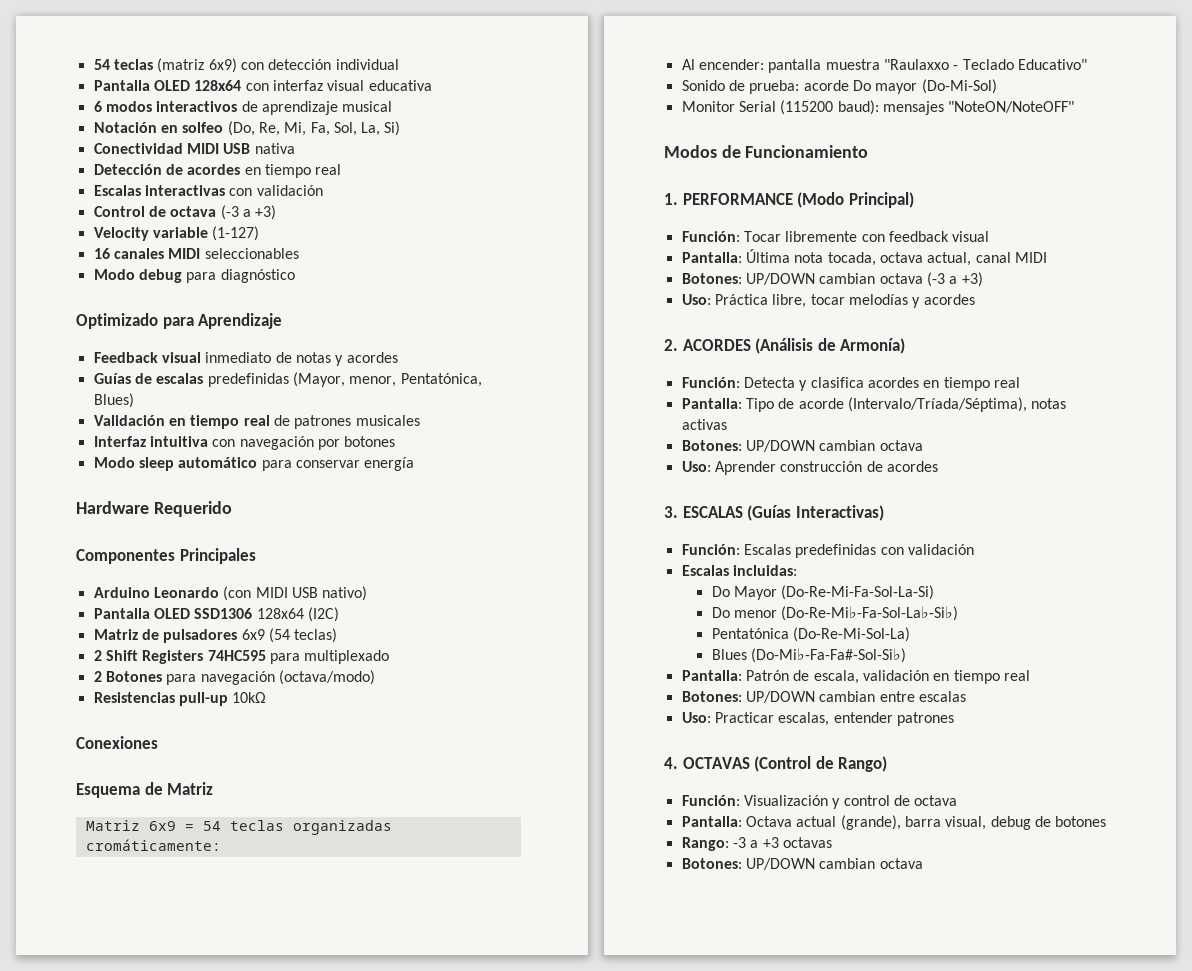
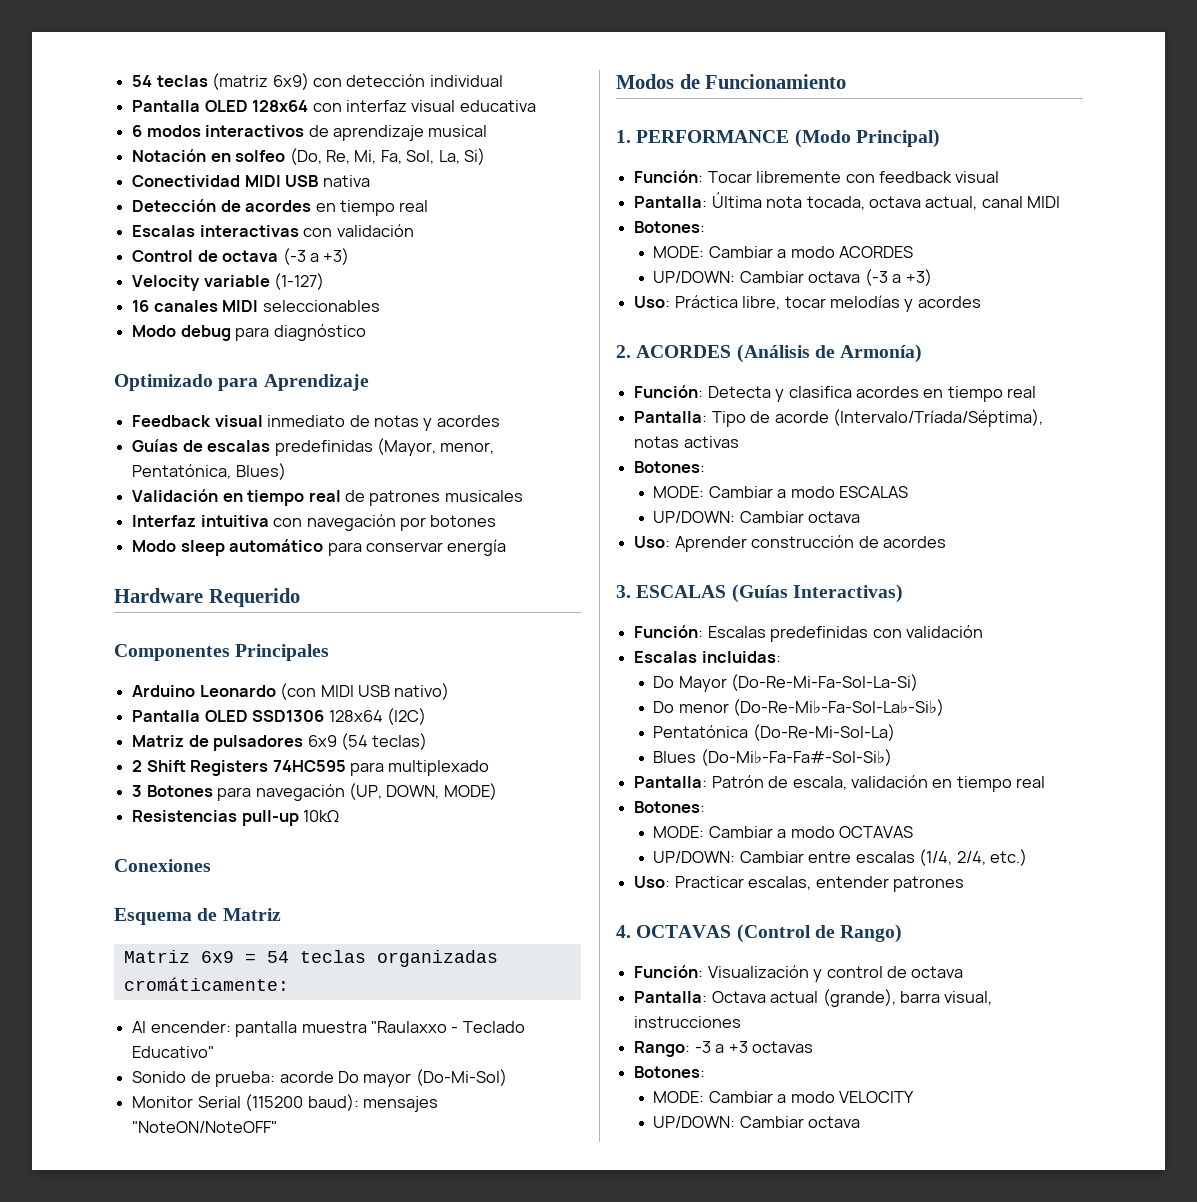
- 2 Botones para navegación (octava/modo)
+ 3 Botones para navegación (UP, DOWN, MODE)
  Pantalla: Última nota tocada, octava actual, canal MIDI
- Botones: UP/DOWN cambian octava (-3 a +3)
+ Botones:
+ MODE: Cambiar a modo ACORDES
+ UP/DOWN: Cambiar octava (-3 a +3)
  Pantalla: Tipo de acorde (Intervalo/Tríada/Séptima), notas activas
- Botones: UP/DOWN cambian octava
+ Botones:
+ MODE: Cambiar a modo ESCALAS
+ UP/DOWN: Cambiar octava
  Pantalla: Patrón de escala, validación en tiempo real
- Botones: UP/DOWN cambian entre escalas
+ Botones:
+ MODE: Cambiar a modo OCTAVAS
+ UP/DOWN: Cambiar entre escalas (1/4, 2/4, etc.)
- Pantalla: Octava actual (grande), barra visual, debug de botones
+ Pantalla: Octava actual (grande), barra visual, instrucciones
  Rango: -3 a +3 octavas
- Botones: UP/DOWN cambian octava
+ Botones:
+ MODE: Cambiar a modo VELOCITY
+ UP/DOWN: Cambiar octava

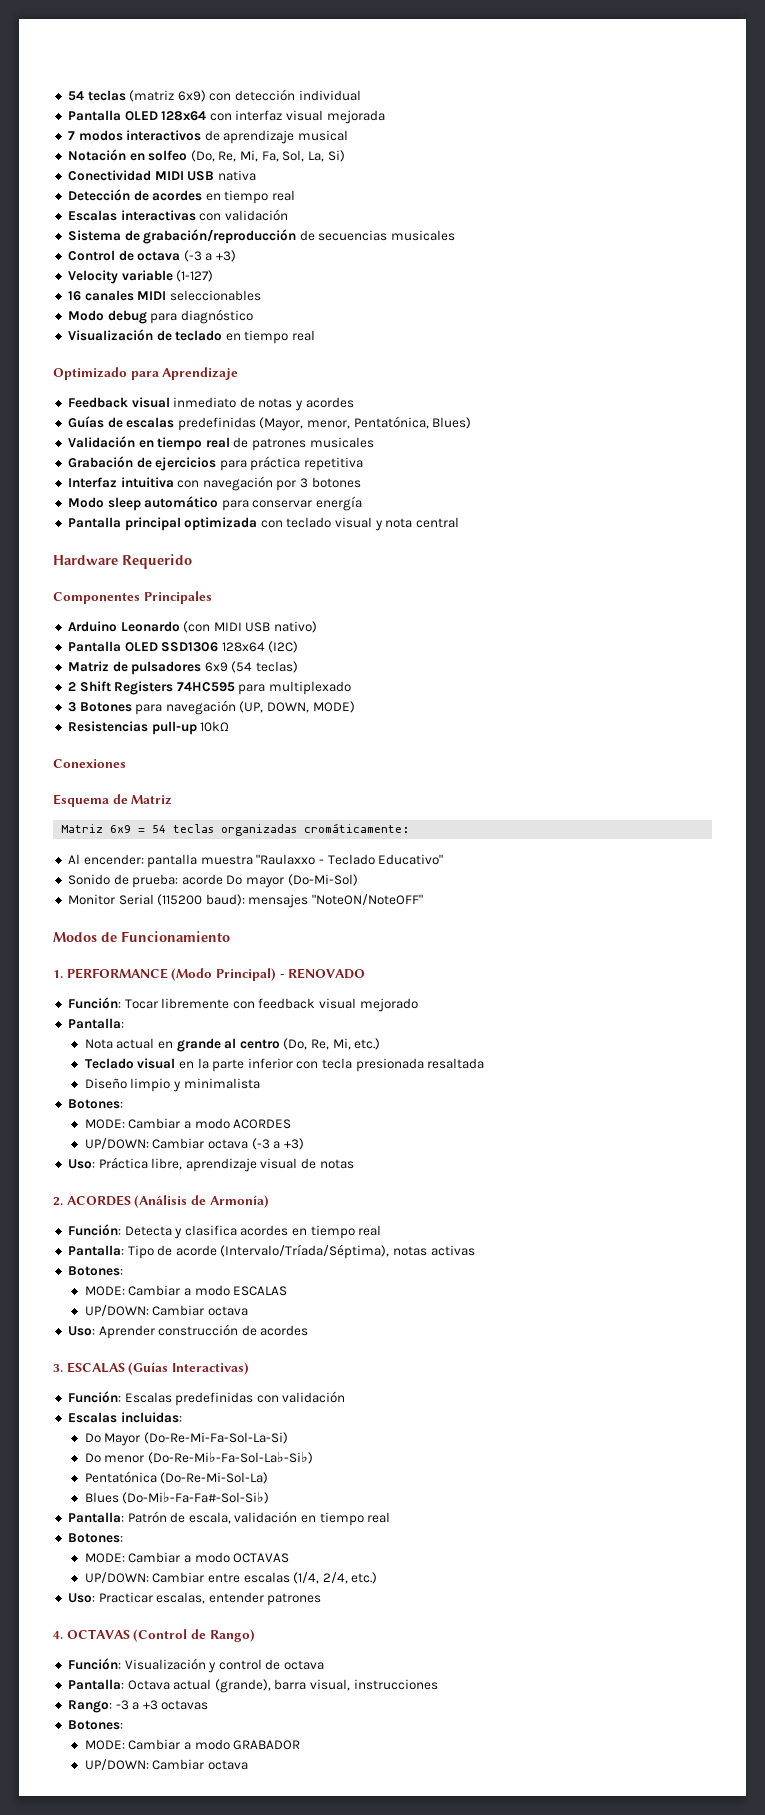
- Pantalla OLED 128x64 con interfaz visual educativa
- 6 modos interactivos de aprendizaje musical
+ Pantalla OLED 128x64 con interfaz visual mejorada
+ 7 modos interactivos de aprendizaje musical
+ Sistema de grabación/reproducción de secuencias musicales
+ Visualización de teclado en tiempo real
+ Grabación de ejercicios para práctica repetitiva
- Interfaz intuitiva con navegación por botones
+ Interfaz intuitiva con navegación por 3 botones
+ Pantalla principal optimizada con teclado visual y nota central
- 1. PERFORMANCE (Modo Principal)
+ 1. PERFORMANCE (Modo Principal) - RENOVADO
- Función: Tocar libremente con feedback visual
- Pantalla: Última nota tocada, octava actual, canal MIDI
+ Función: Tocar libremente con feedback visual mejorado
+ Pantalla:
+ Nota actual en grande al centro (Do, Re, Mi, etc.)
+ Teclado visual en la parte inferior con tecla presionada resaltada
+ Diseño limpio y minimalista
- Uso: Práctica libre, tocar melodías y acordes
+ Uso: Práctica libre, aprendizaje visual de notas
- MODE: Cambiar a modo VELOCITY
+ MODE: Cambiar a modo GRABADOR

